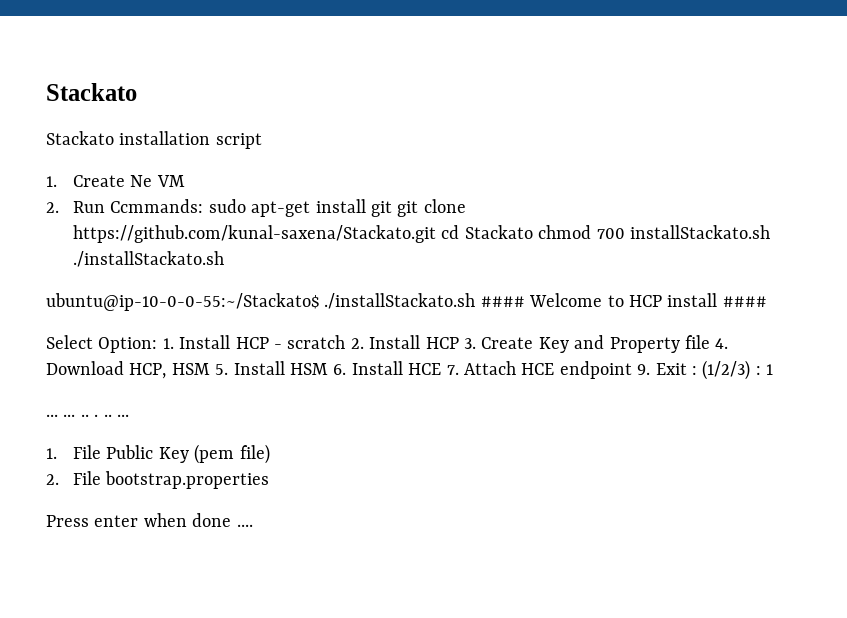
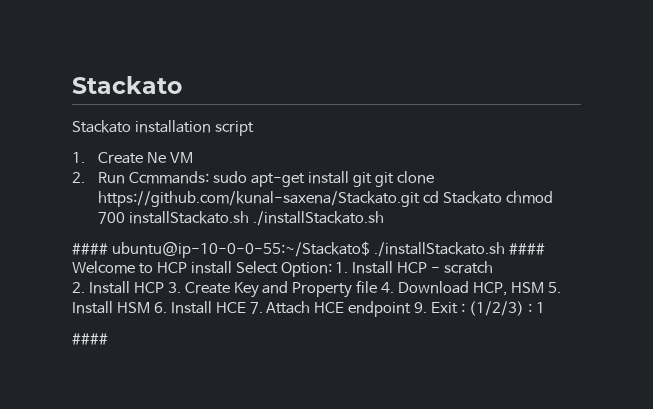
- ubuntu@ip-10-0-0-55:~/Stackato$ ./installStackato.sh #### Welcome to HCP install ####
- Select Option: 1. Install HCP - scratch 2. Install HCP 3. Create Key and Property file 4. Download HCP, HSM 5. Install HSM 6. Install HCE 7. Attach HCE endpoint 9. Exit : (1/2/3) : 1
- ... ... .. . .. ...
- 1. File Public Key (pem file)
- 2. File bootstrap.properties
- Press enter when done ....
+ #### ubuntu@ip-10-0-0-55:~/Stackato$ ./installStackato.sh #### Welcome to HCP install Select Option: 1. Install HCP - scratch
+ 2. Install HCP 3. Create Key and Property file 4. Download HCP, HSM 5. Install HSM 6. Install HCE 7. Attach HCE endpoint 9. Exit : (1/2/3) : 1
+ ####

